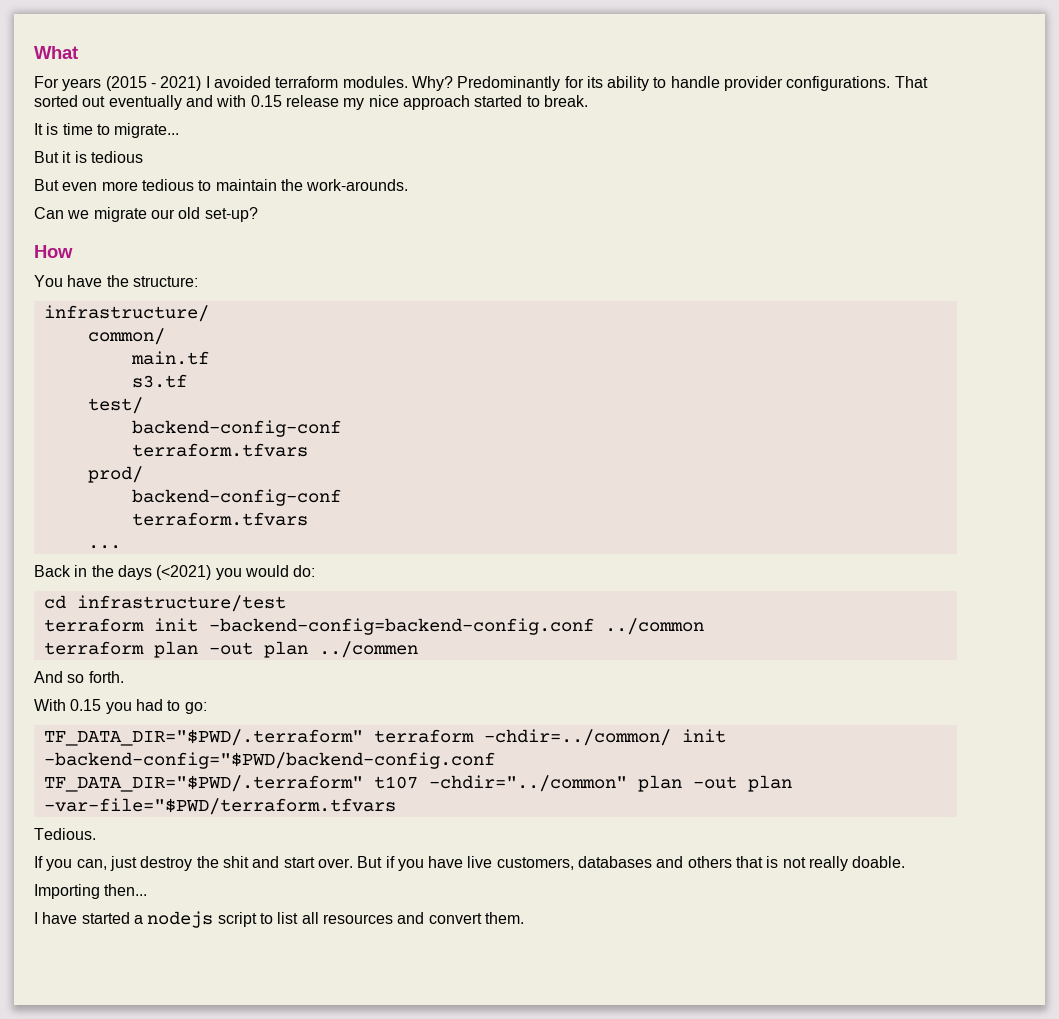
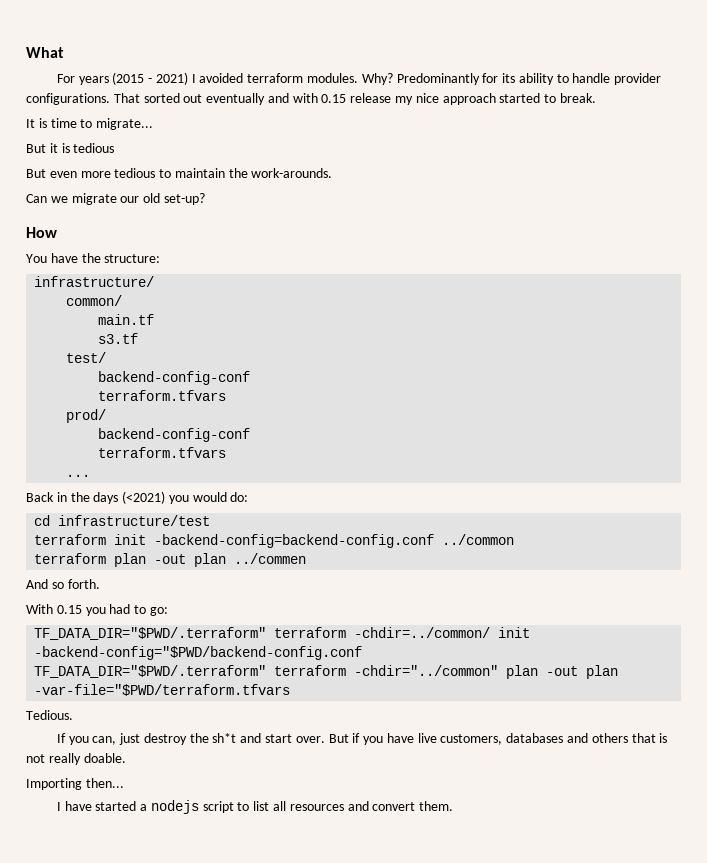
- TF_DATA_DIR="$PWD/.terraform" t107 -chdir="../common" plan -out plan -var-file="$PWD/terraform.tfvars
+ TF_DATA_DIR="$PWD/.terraform" terraform -chdir="../common" plan -out plan -var-file="$PWD/terraform.tfvars
- If you can, just destroy the shit and start over.
+ If you can, just destroy the sh*t and start over.

